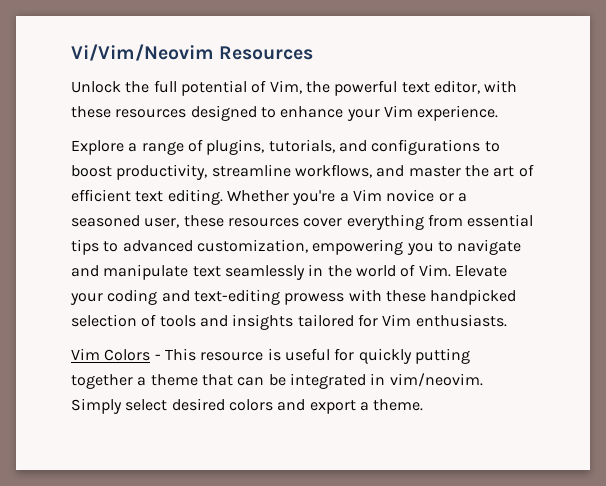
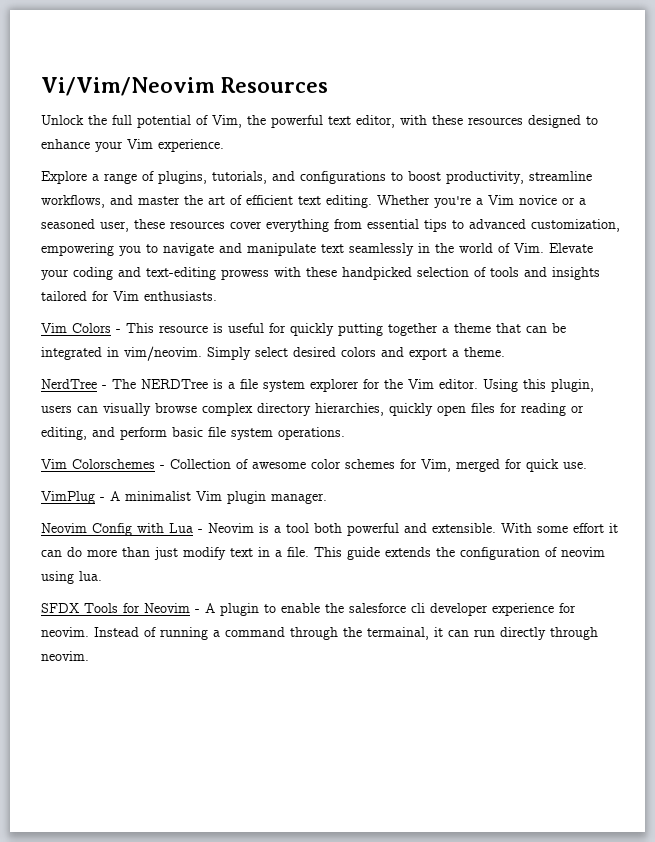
+ NerdTree - The NERDTree is a file system explorer for the Vim editor. Using this plugin, users can visually browse complex directory hierarchies, quickly open files for reading or editing, and perform basic file system operations.
+ Vim Colorschemes - Collection of awesome color schemes for Vim, merged for quick use.
+ VimPlug - A minimalist Vim plugin manager.
+ Neovim Config with Lua - Neovim is a tool both powerful and extensible. With some effort it can do more than just modify text in a file. This guide extends the configuration of neovim using lua.
+ SFDX Tools for Neovim - A plugin to enable the salesforce cli developer experience for neovim. Instead of running a command through the termainal, it can run directly through neovim.

